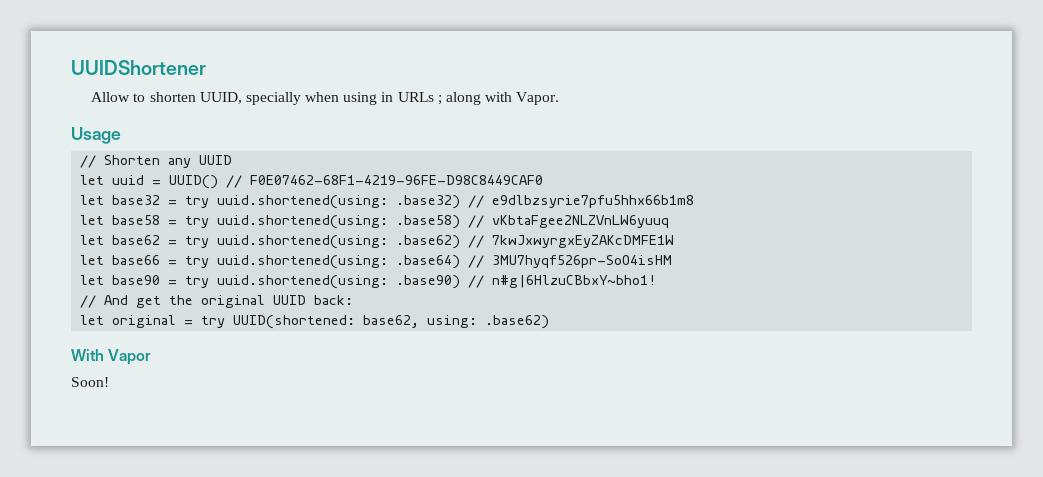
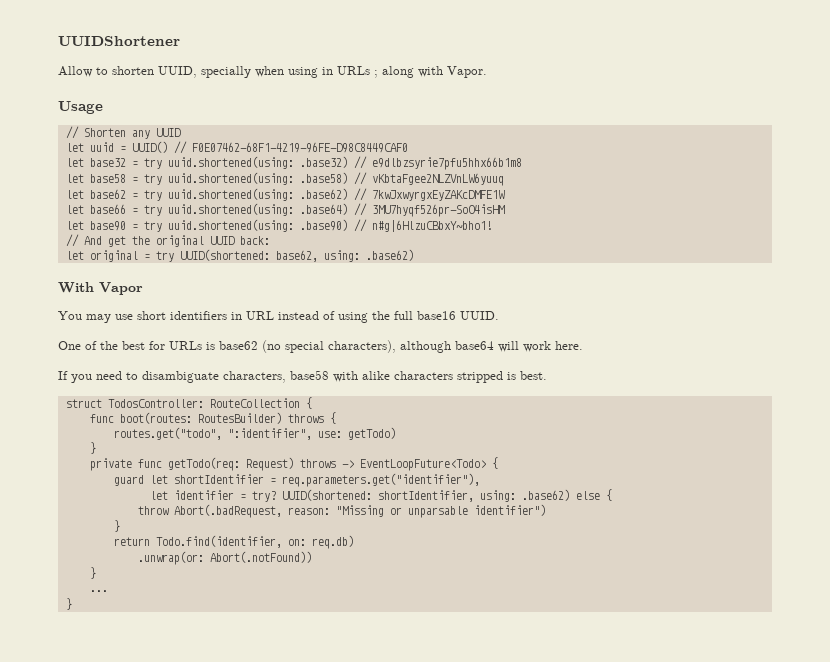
- Soon!
+ You may use short identifiers in URL instead of using the full base16 UUID.
+ One of the best for URLs is base62 (no special characters), although base64 will work here.
+ If you need to disambiguate characters, base58 with alike characters stripped is best.
+ struct TodosController: RouteCollection {
+ func boot(routes: RoutesBuilder) throws {
+ routes.get("todo", ":identifier", use: getTodo)
+ }
+ private func getTodo(req: Request) throws -> EventLoopFuture<Todo> {
+ guard let shortIdentifier = req.parameters.get("identifier"),
+ let identifier = try? UUID(shortened: shortIdentifier, using: .base62) else {
+ throw Abort(.badRequest, reason: "Missing or unparsable identifier")
+ }
+ return Todo.find(identifier, on: req.db)
+ .unwrap(or: Abort(.notFound))
+ }
+ ...
+ }

